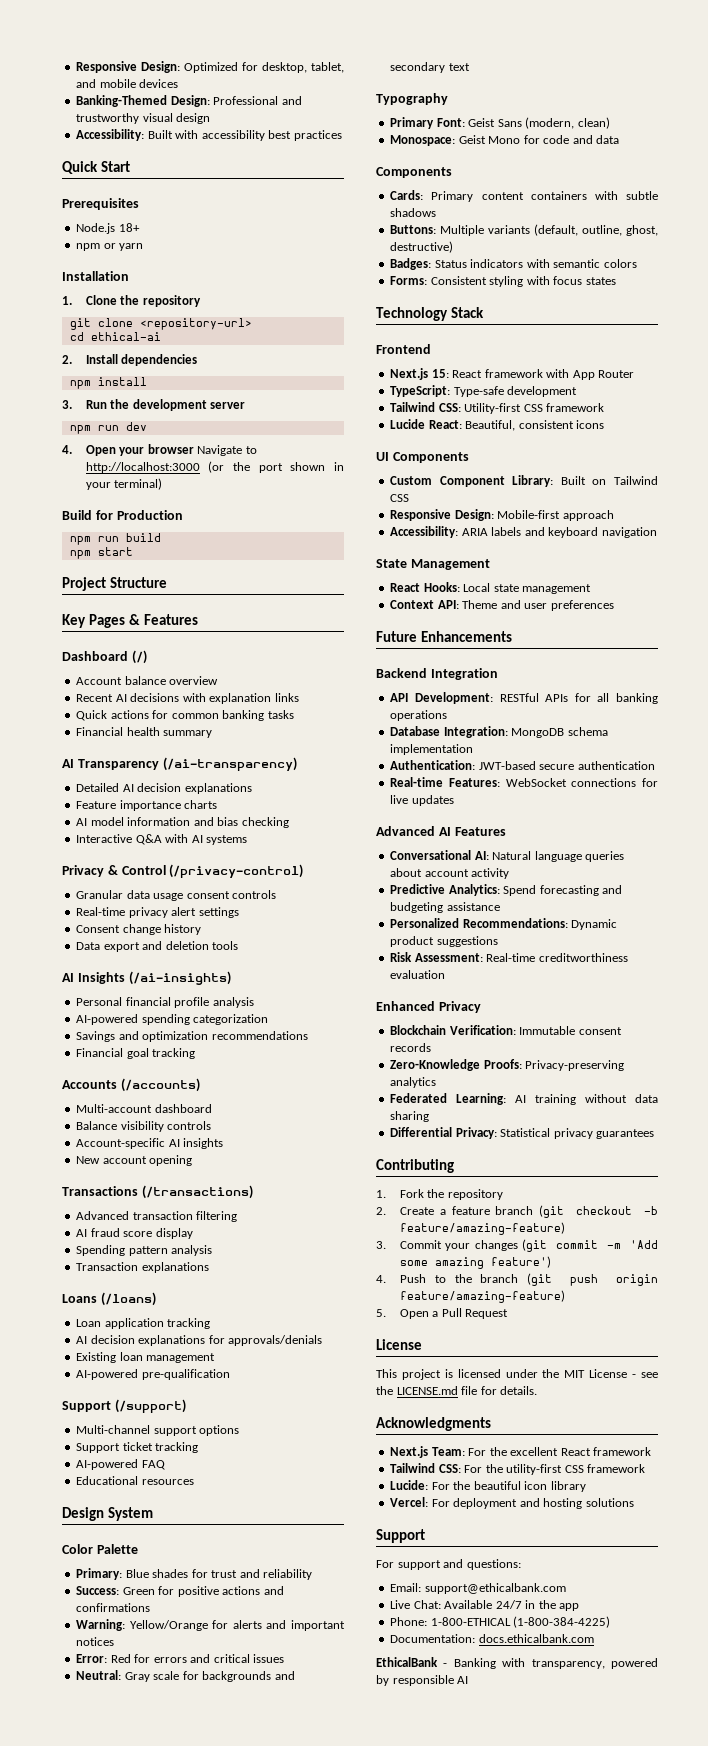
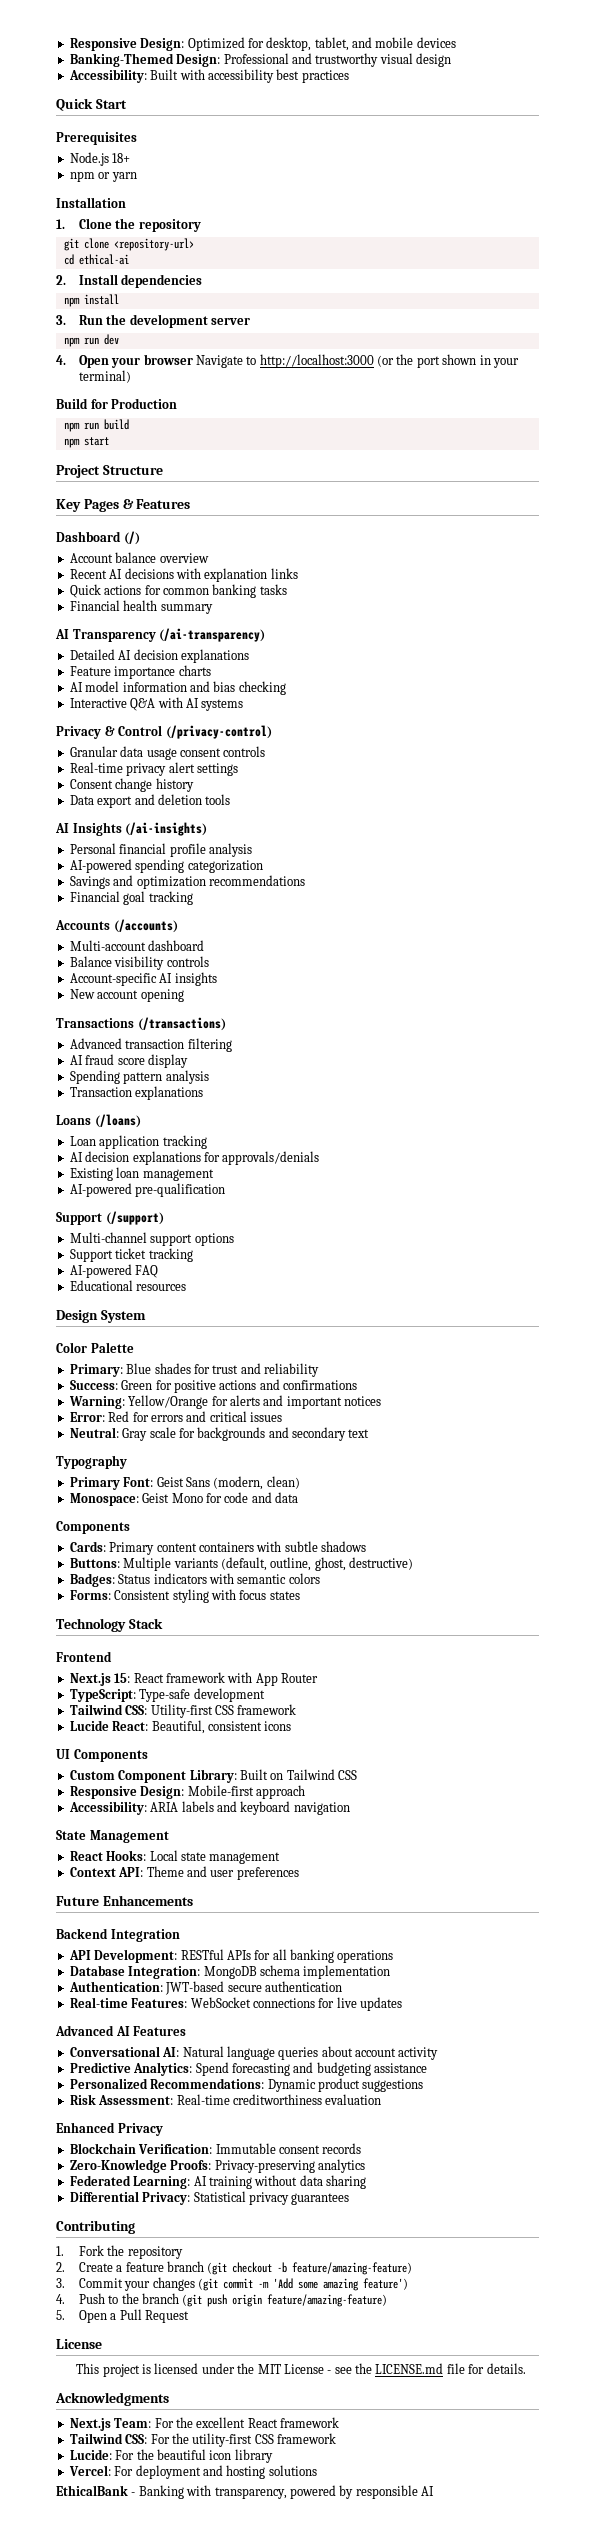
  Vercel: For deployment and hosting solutions
- Support
- For support and questions:
- Email: support@ethicalbank.com
- Live Chat: Available 24/7 in the app
- Phone: 1-800-ETHICAL (1-800-384-4225)
- Documentation: docs.ethicalbank.com

